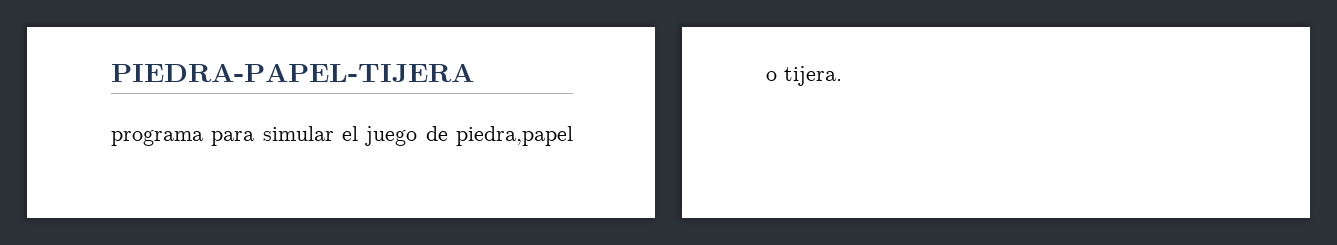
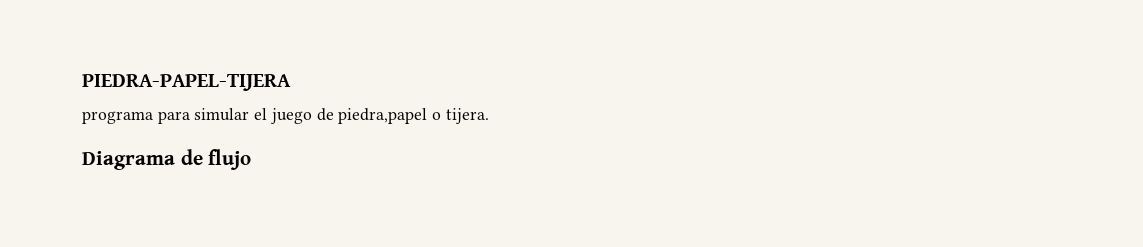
+ Diagrama de flujo

